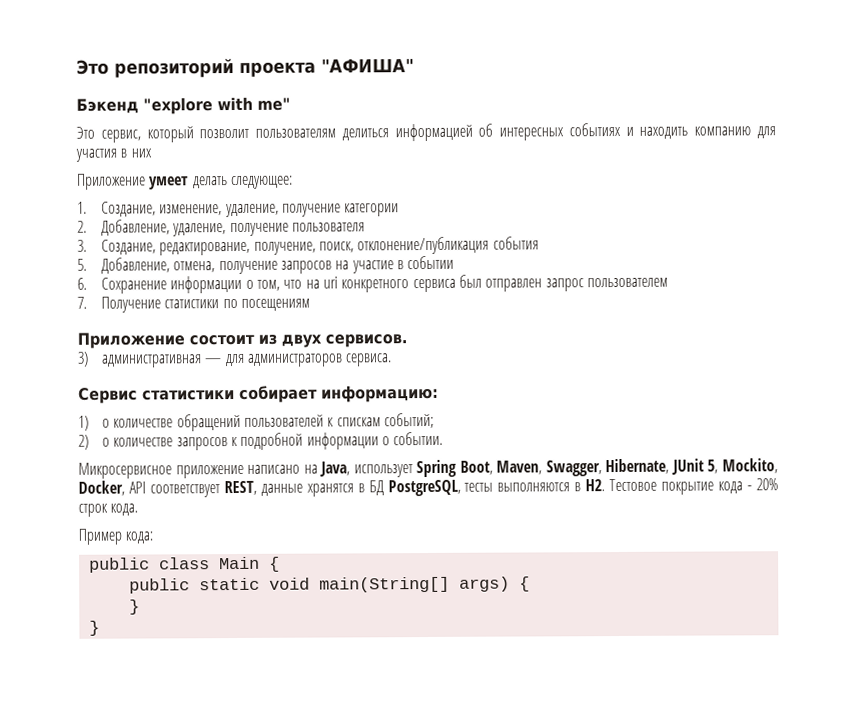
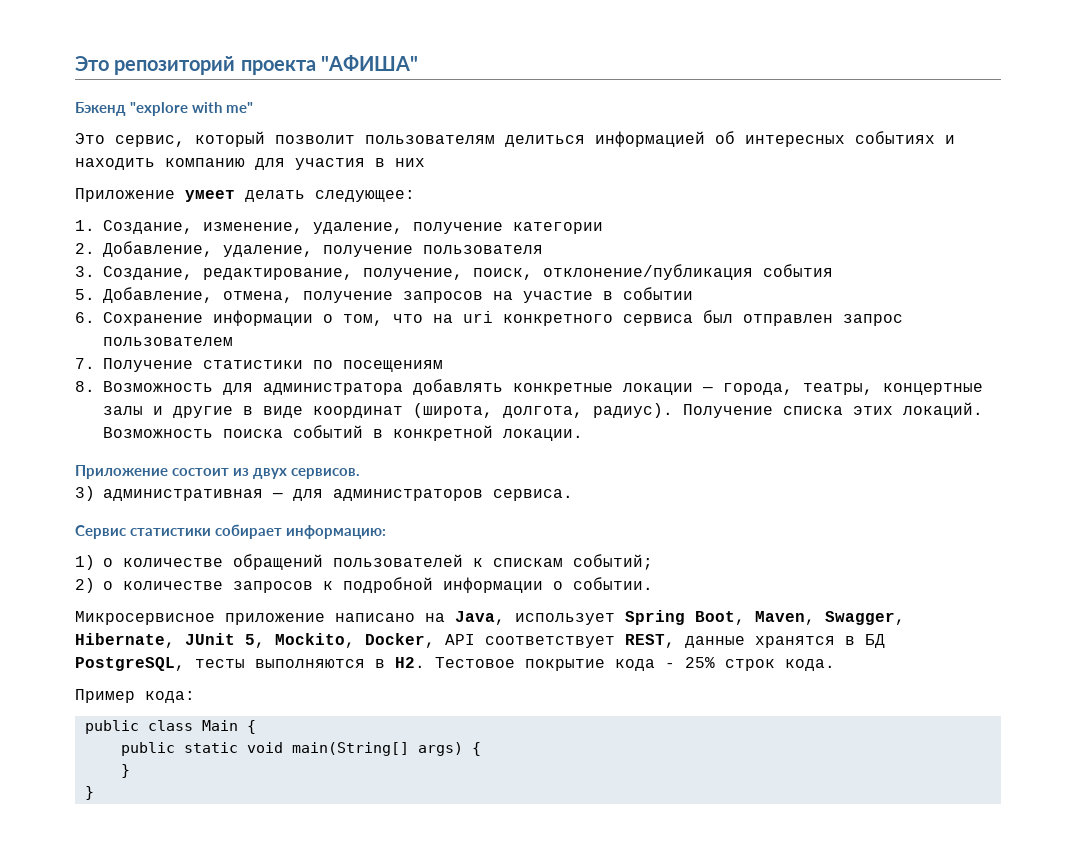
+ 8. Возможность для администратора добавлять конкретные локации — города, театры, концертные залы и другие в виде координат (широта, долгота, радиус). Получение списка этих локаций. Возможность поиска событий в конкретной локации.
- Микросервисное приложение написано на Java, использует Spring Boot, Maven, Swagger, Hibernate, JUnit 5, Mockito, Docker, API соответствует REST, данные хранятся в БД PostgreSQL, тесты выполняются в H2. Тестовое покрытие кода - 20% строк кода.
+ Микросервисное приложение написано на Java, использует Spring Boot, Maven, Swagger, Hibernate, JUnit 5, Mockito, Docker, API соответствует REST, данные хранятся в БД PostgreSQL, тесты выполняются в H2. Тестовое покрытие кода - 25% строк кода.

